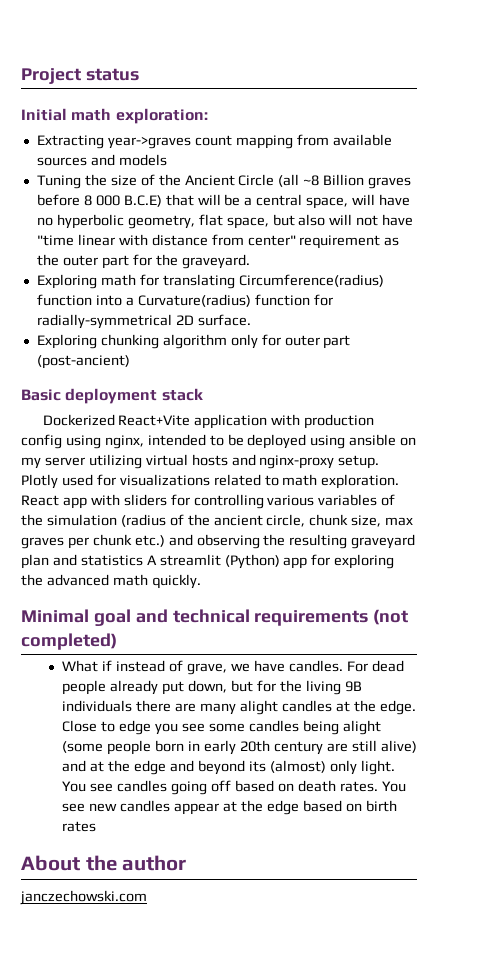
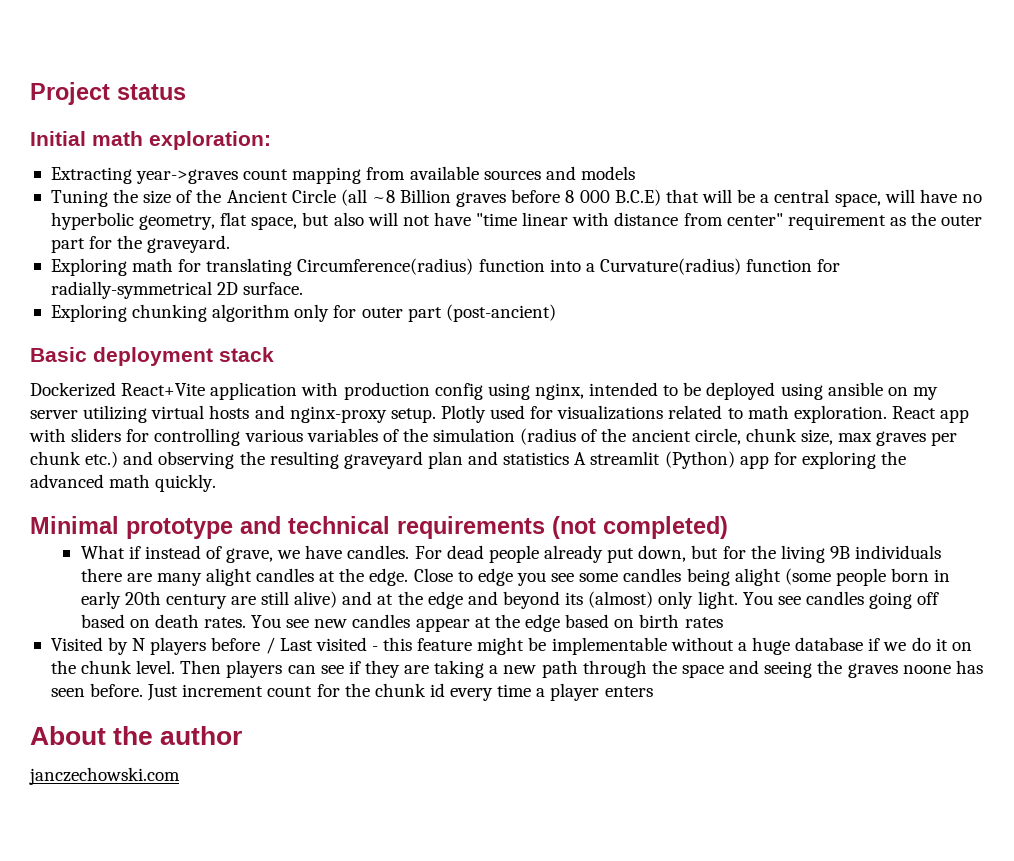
- Minimal goal and technical requirements (not completed)
+ Minimal prototype and technical requirements (not completed)
+ Visited by N players before / Last visited - this feature might be implementable without a huge database if we do it on the chunk level. Then players can see if they are taking a new path through the space and seeing the graves noone has seen before. Just increment count for the chunk id every time a player enters

